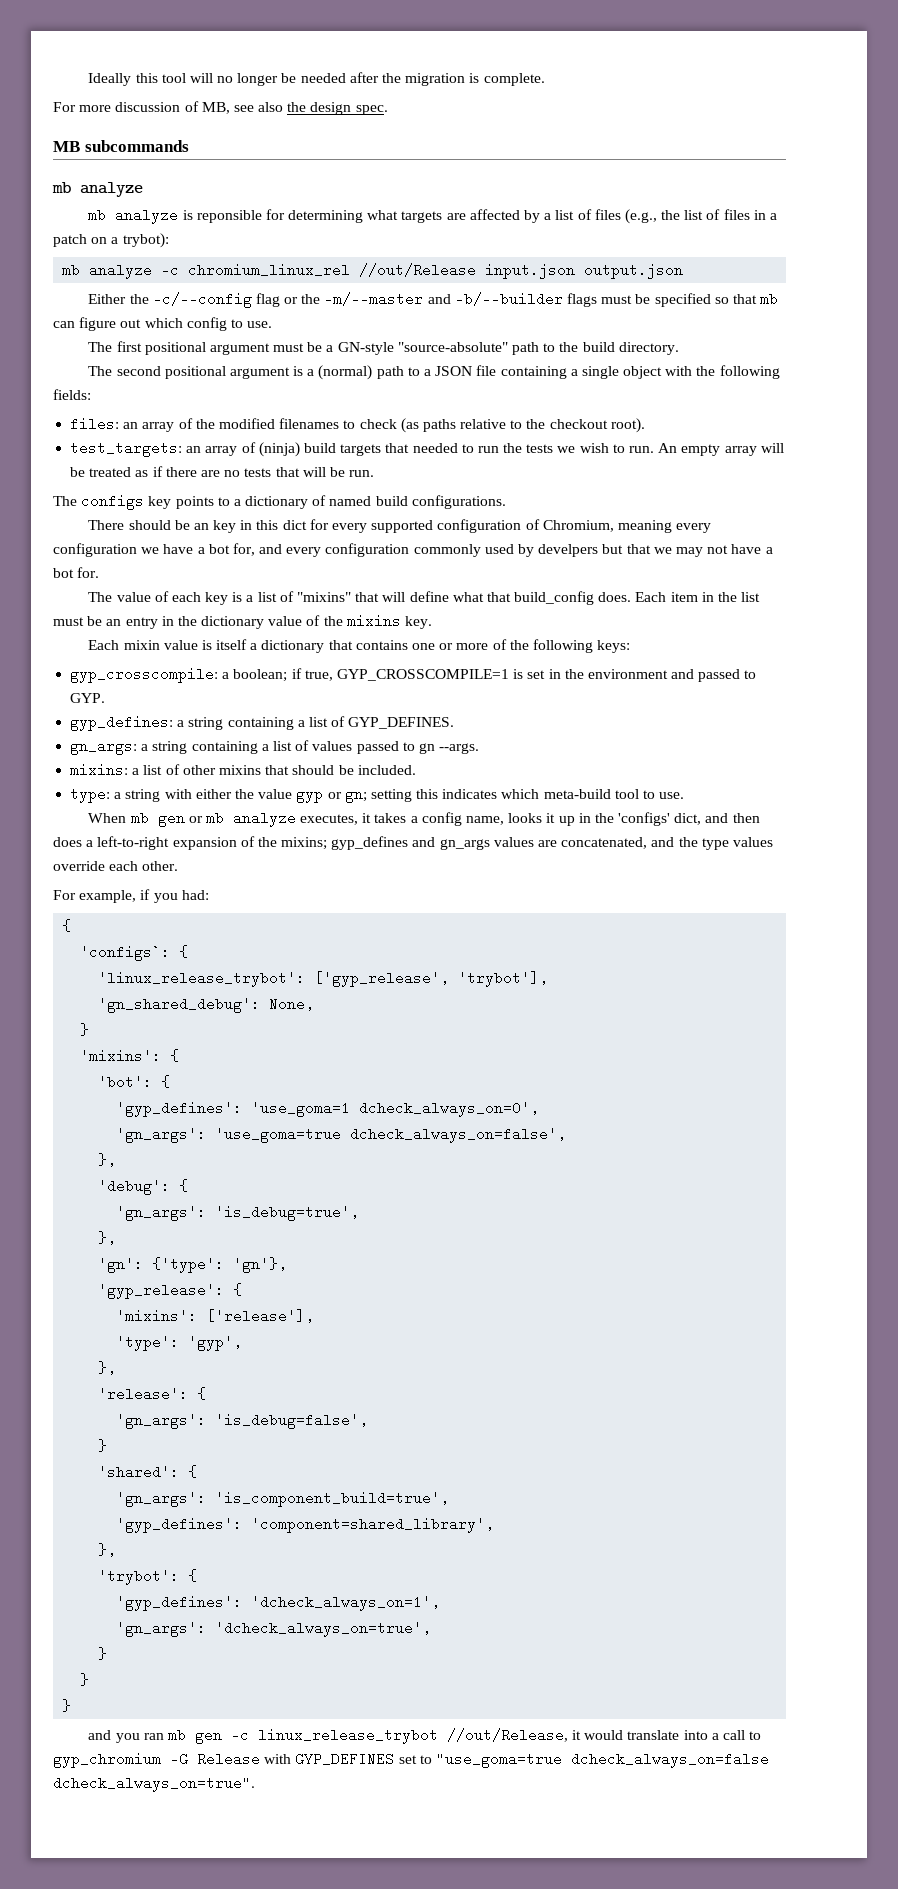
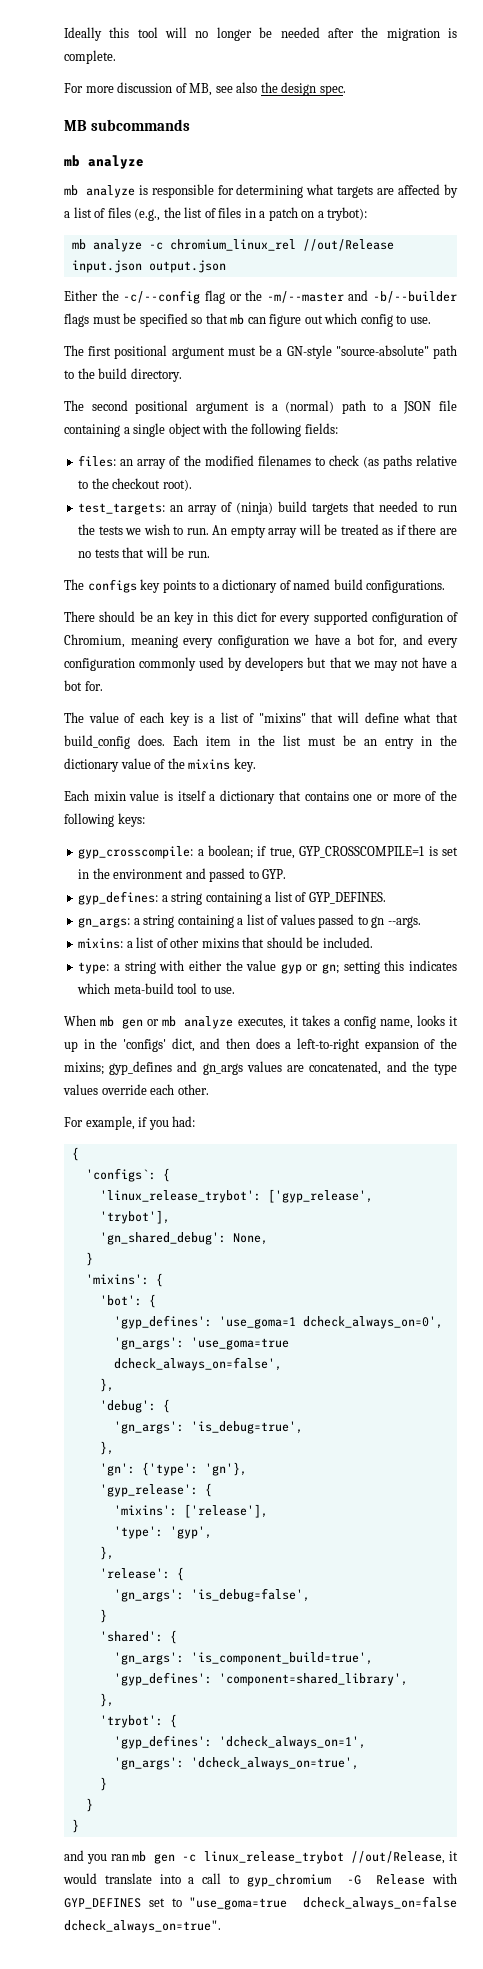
- mb analyze is reponsible for determining what targets are affected by a list of files (e.g., the list of files in a patch on a trybot):
+ mb analyze is responsible for determining what targets are affected by a list of files (e.g., the list of files in a patch on a trybot):
- There should be an key in this dict for every supported configuration of Chromium, meaning every configuration we have a bot for, and every configuration commonly used by develpers but that we may not have a bot for.
+ There should be an key in this dict for every supported configuration of Chromium, meaning every configuration we have a bot for, and every configuration commonly used by developers but that we may not have a bot for.

